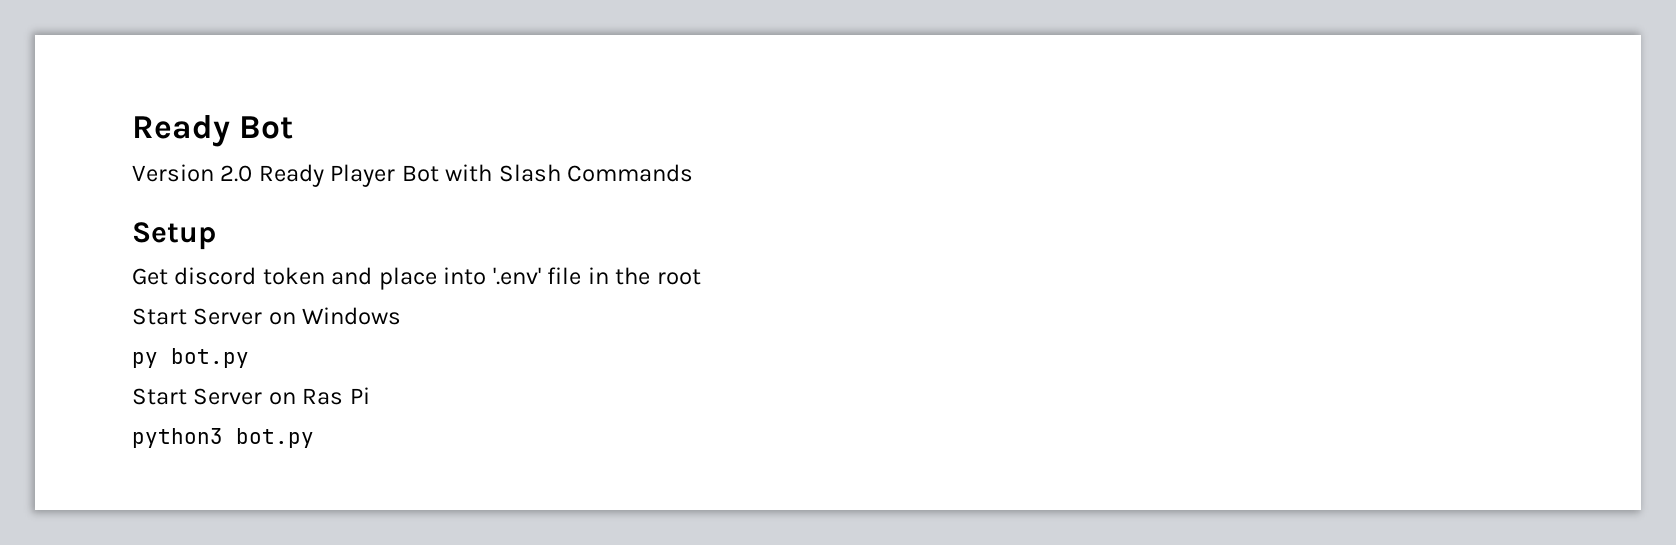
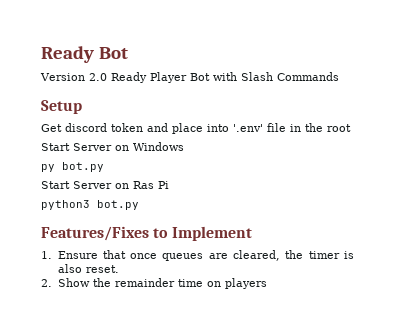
+ Features/Fixes to Implement
+ 1. Ensure that once queues are cleared, the timer is also reset.
+ 2. Show the remainder time on players

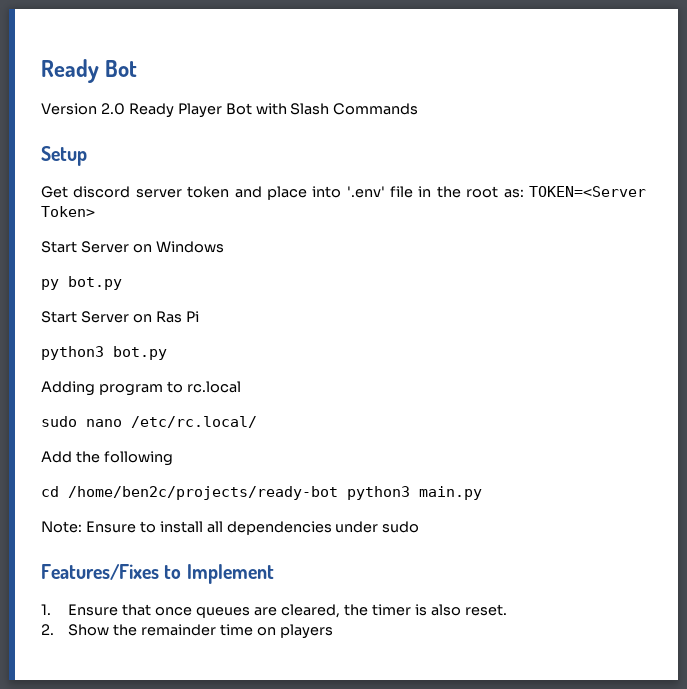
- Get discord token and place into '.env' file in the root
+ Get discord server token and place into '.env' file in the root as: TOKEN=<Server Token>
+ Adding program to rc.local
+ sudo nano /etc/rc.local/
+ Add the following
+ cd /home/ben2c/projects/ready-bot python3 main.py
+ Note: Ensure to install all dependencies under sudo

